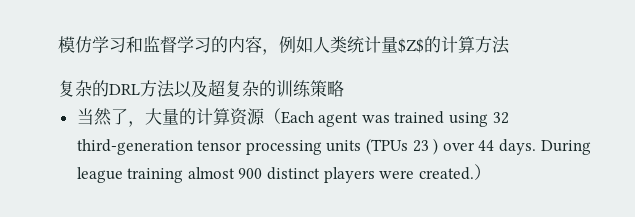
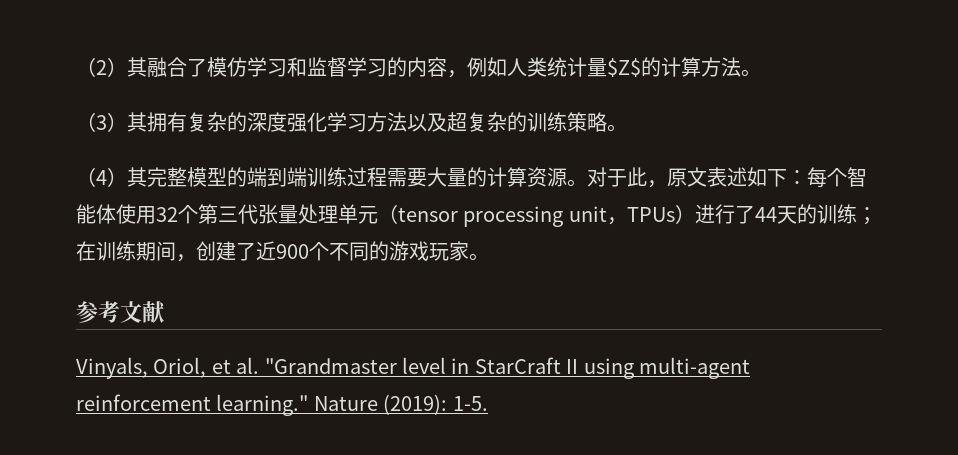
- 模仿学习和监督学习的内容，例如人类统计量$Z$的计算方法
- 复杂的DRL方法以及超复杂的训练策略
- 当然了，大量的计算资源（Each agent was trained using 32 third-generation tensor processing units (TPUs 23 ) over 44 days. During league training almost 900 distinct players were created.）
+ （2）其融合了模仿学习和监督学习的内容，例如人类统计量$Z$的计算方法。
+ （3）其拥有复杂的深度强化学习方法以及超复杂的训练策略。
+ （4）其完整模型的端到端训练过程需要大量的计算资源。对于此，原文表述如下：每个智能体使用32个第三代张量处理单元（tensor processing unit，TPUs）进行了44天的训练；在训练期间，创建了近900个不同的游戏玩家。
+ 参考文献
+ Vinyals, Oriol, et al. "Grandmaster level in StarCraft II using multi-agent reinforcement learning." Nature (2019): 1-5.

